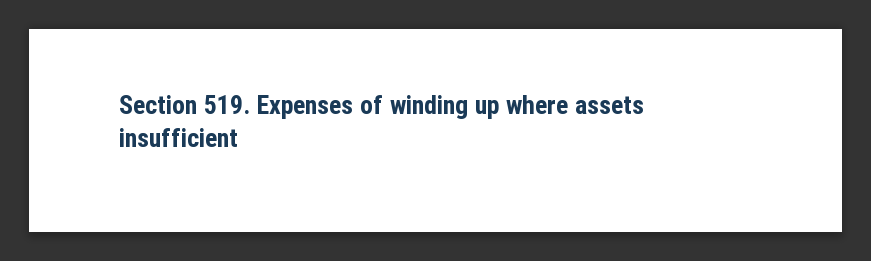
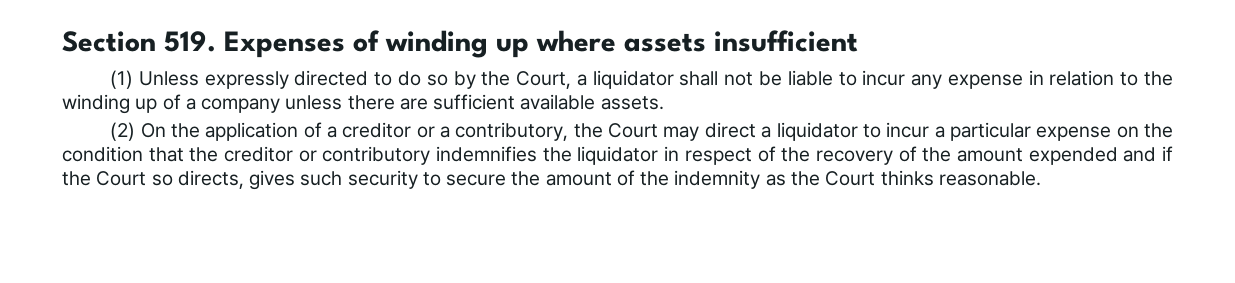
+ (1) Unless expressly directed to do so by the Court, a liquidator shall not be liable to incur any expense in relation to the winding up of a company unless there are sufficient available assets.
+ (2) On the application of a creditor or a contributory, the Court may direct a liquidator to incur a particular expense on the condition that the creditor or contributory indemnifies the liquidator in respect of the recovery of the amount expended and if the Court so directs, gives such security to secure the amount of the indemnity as the Court thinks reasonable.

